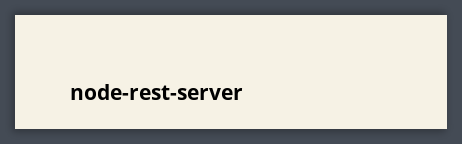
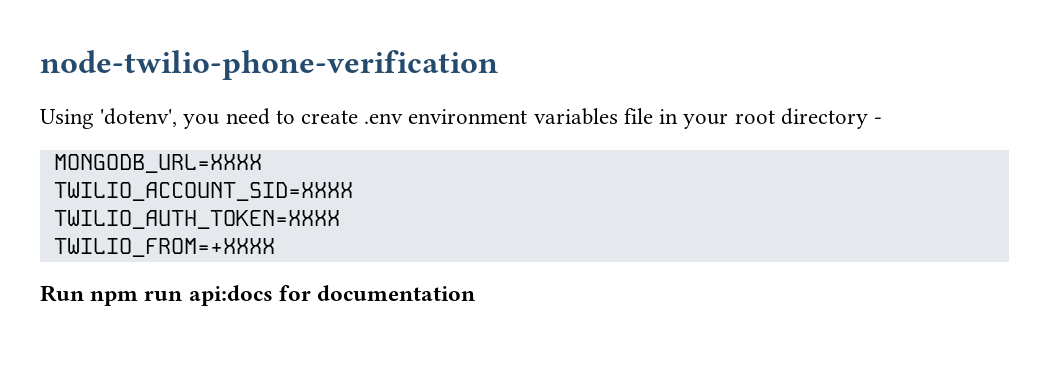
- node-rest-server
+ node-twilio-phone-verification
+ Using 'dotenv', you need to create .env environment variables file in your root directory -
+ MONGODB_URL=XXXX
+ TWILIO_ACCOUNT_SID=XXXX
+ TWILIO_AUTH_TOKEN=XXXX
+ TWILIO_FROM=+XXXX
+ Run npm run api:docs for documentation

